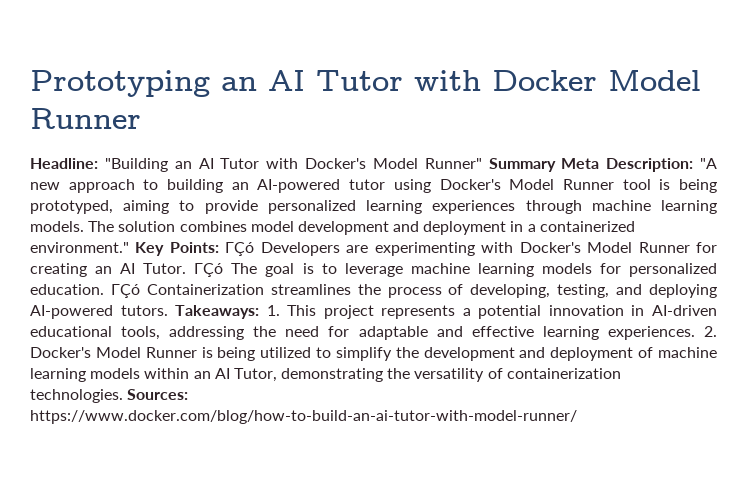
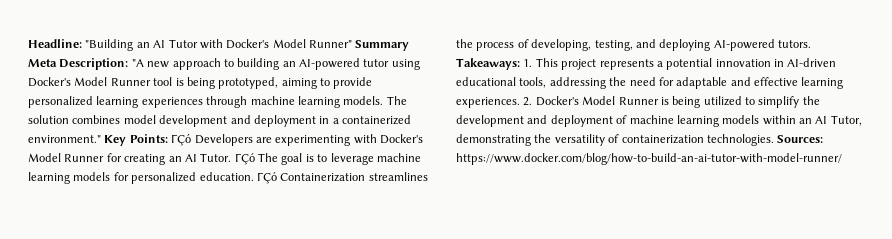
- Prototyping an AI Tutor with Docker Model Runner

